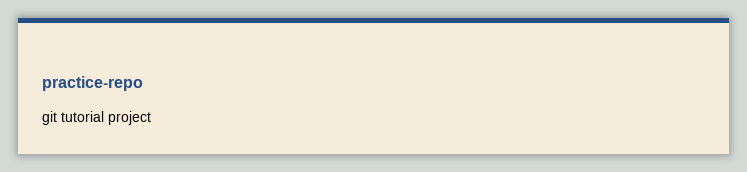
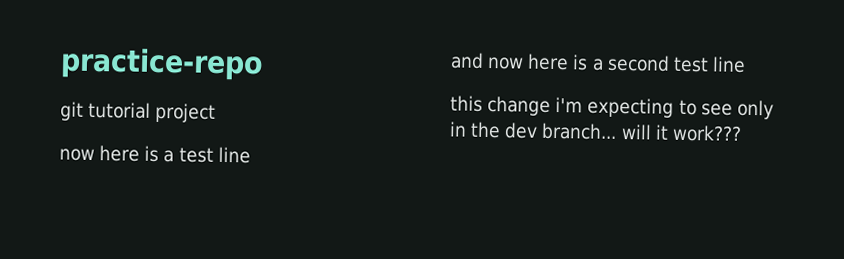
+ now here is a test line
+ and now here is a second test line
+ this change i'm expecting to see only in the dev branch... will it work???

